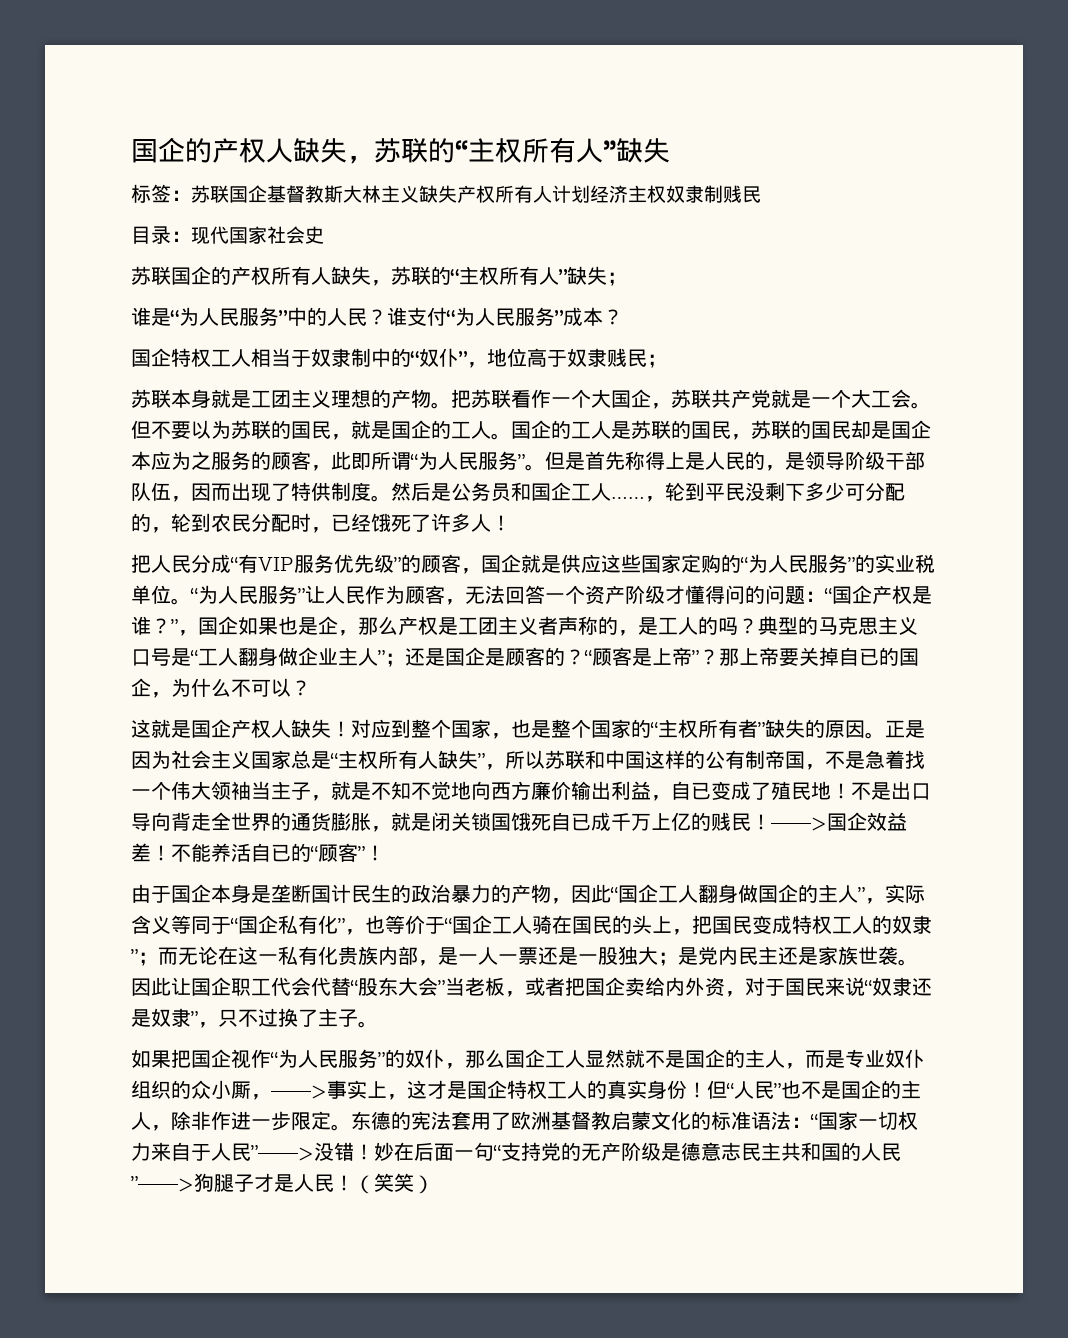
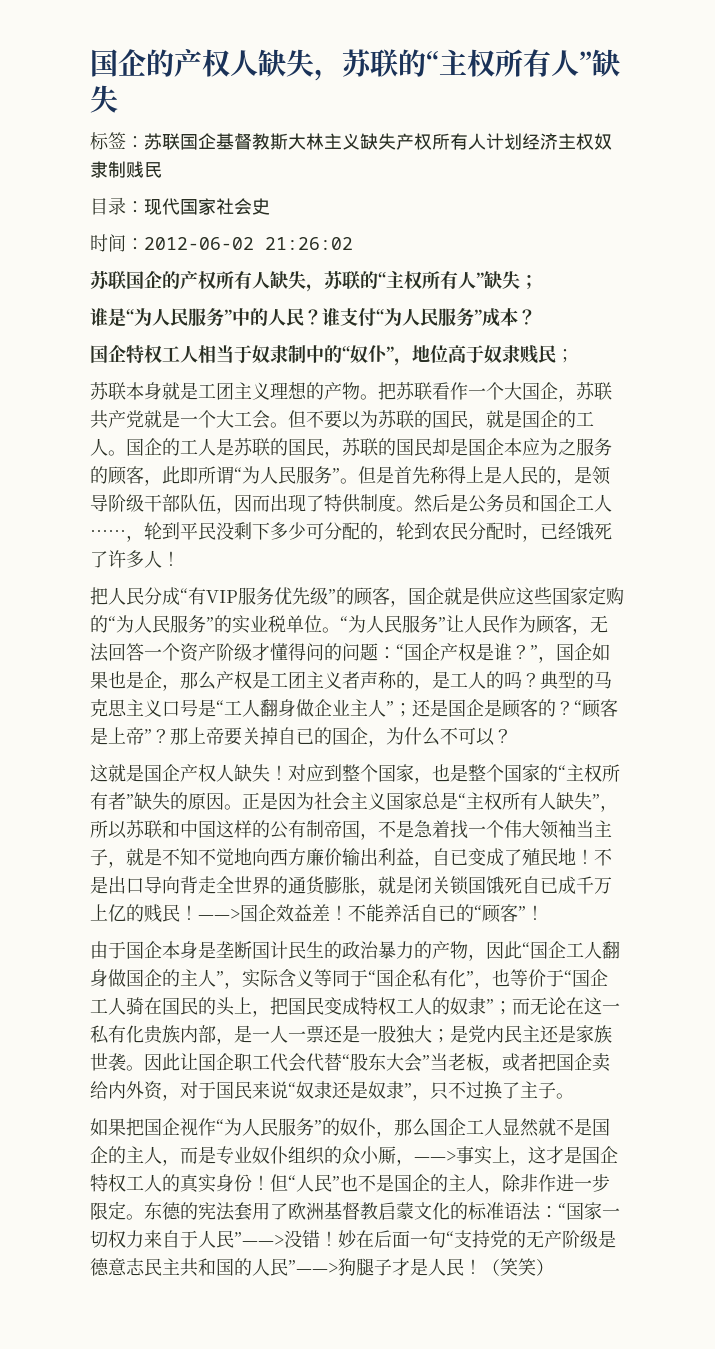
+ 时间：2012-06-02 21:26:02

